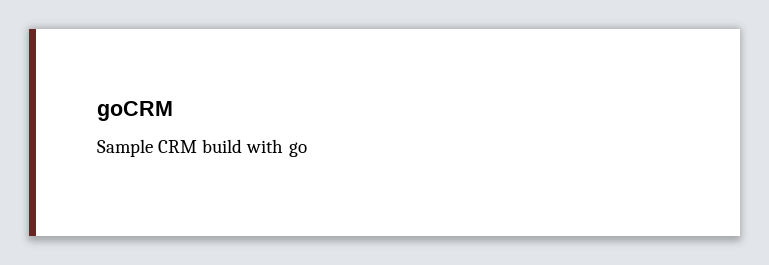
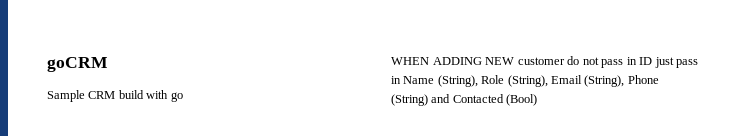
+ WHEN ADDING NEW customer do not pass in ID just pass in Name (String), Role (String), Email (String), Phone (String) and Contacted (Bool)

